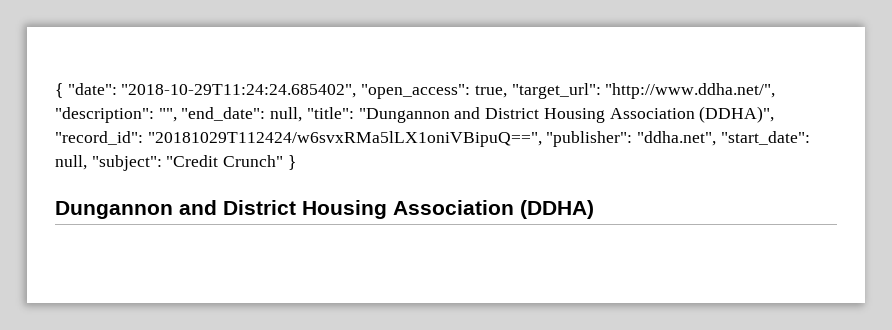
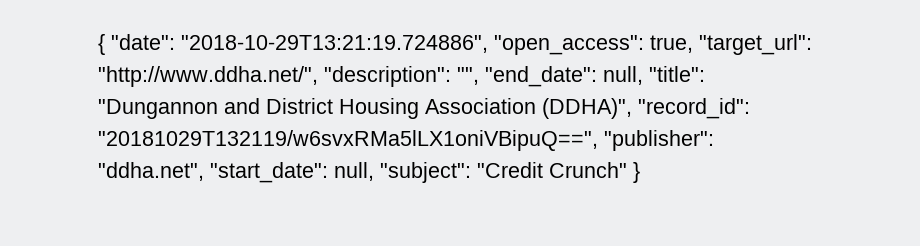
- { "date": "2018-10-29T11:24:24.685402", "open_access": true, "target_url": "http://www.ddha.net/", "description": "", "end_date": null, "title": "Dungannon and District Housing Association (DDHA)", "record_id": "20181029T112424/w6svxRMa5lLX1oniVBipuQ==", "publisher": "ddha.net", "start_date": null, "subject": "Credit Crunch" }
+ { "date": "2018-10-29T13:21:19.724886", "open_access": true, "target_url": "http://www.ddha.net/", "description": "", "end_date": null, "title": "Dungannon and District Housing Association (DDHA)", "record_id": "20181029T132119/w6svxRMa5lLX1oniVBipuQ==", "publisher": "ddha.net", "start_date": null, "subject": "Credit Crunch" }
- Dungannon and District Housing Association (DDHA)

